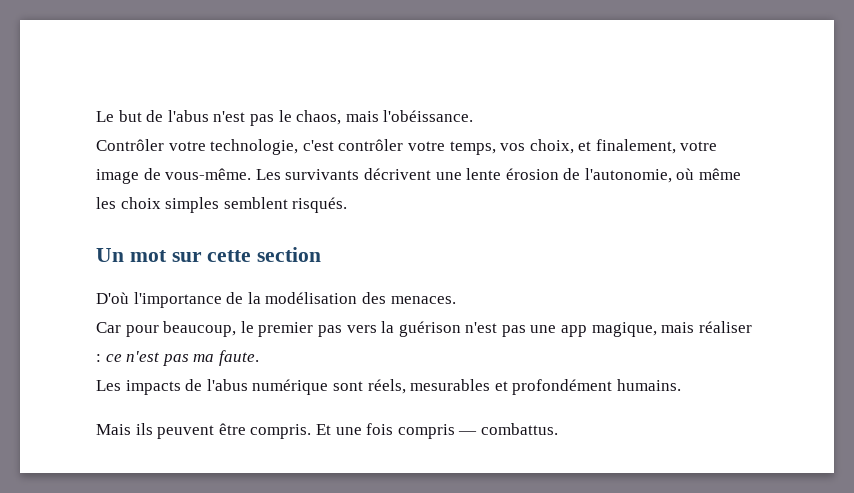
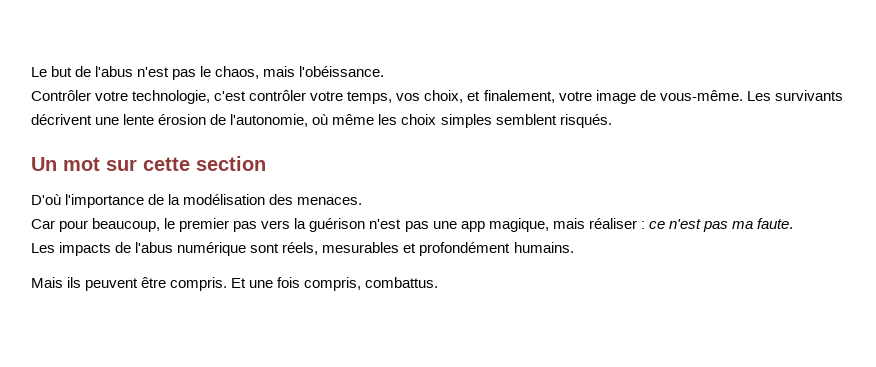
- Et une fois compris — combattus.
+ Et une fois compris, combattus.

